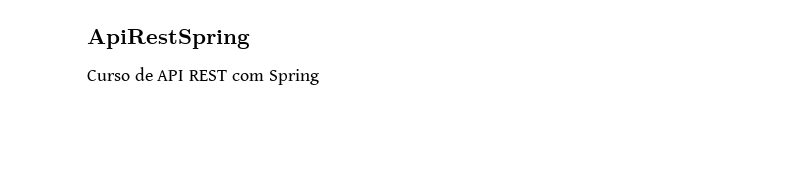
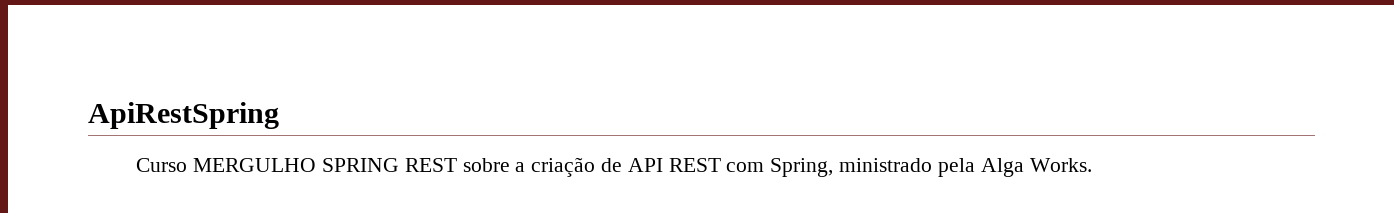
- Curso de API REST com Spring
+ Curso MERGULHO SPRING REST sobre a criação de API REST com Spring, ministrado pela Alga Works.

